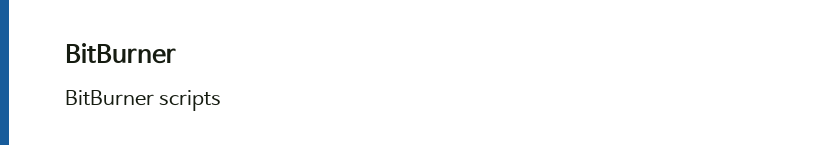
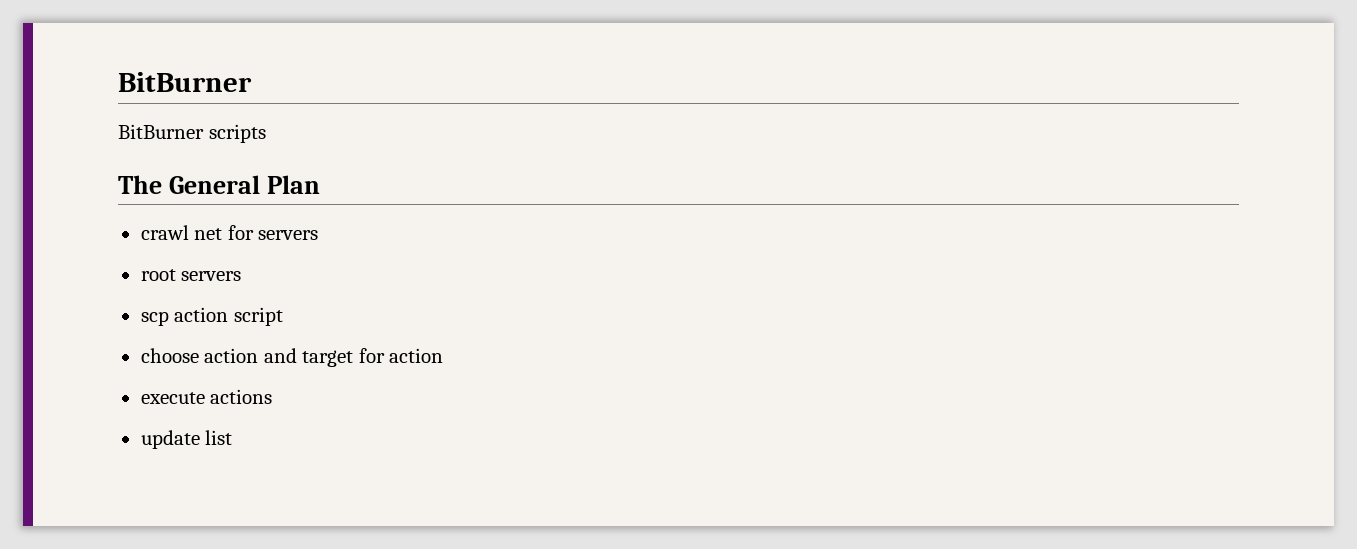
+ The General Plan
+ crawl net for servers
+ root servers
+ scp action script
+ choose action and target for action
+ execute actions
+ update list

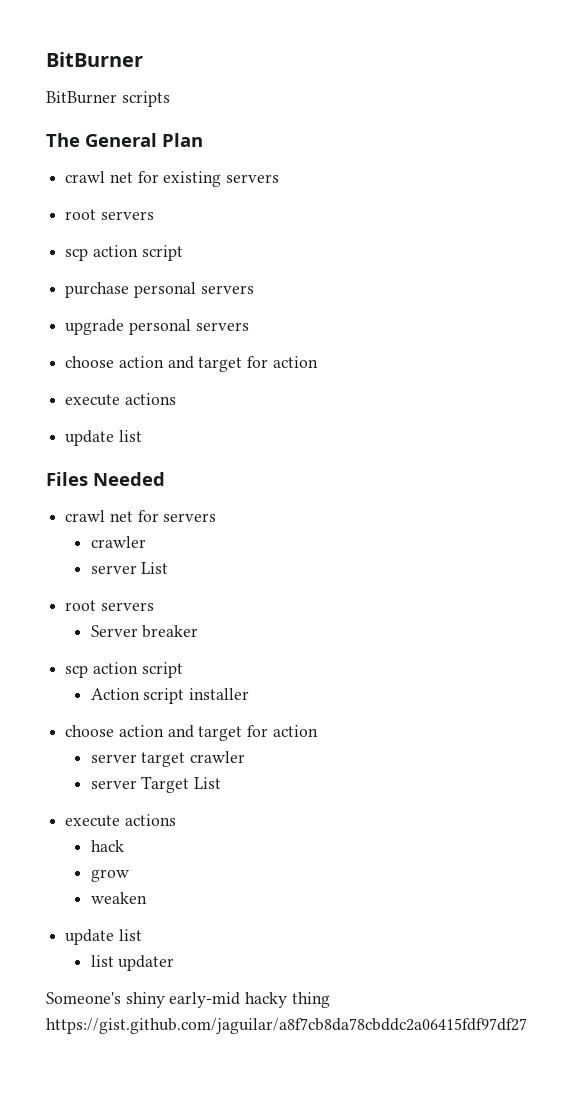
- crawl net for servers
+ crawl net for existing servers
+ purchase personal servers
+ upgrade personal servers
+ Files Needed
+ crawl net for servers
+ crawler
+ server List
+ root servers
+ Server breaker
+ scp action script
+ Action script installer
+ choose action and target for action
+ server target crawler
+ server Target List
+ execute actions
+ hack
+ grow
+ weaken
+ update list
+ list updater
+ Someone's shiny early-mid hacky thing https://gist.github.com/jaguilar/a8f7cb8da78cbddc2a06415fdf97df27

